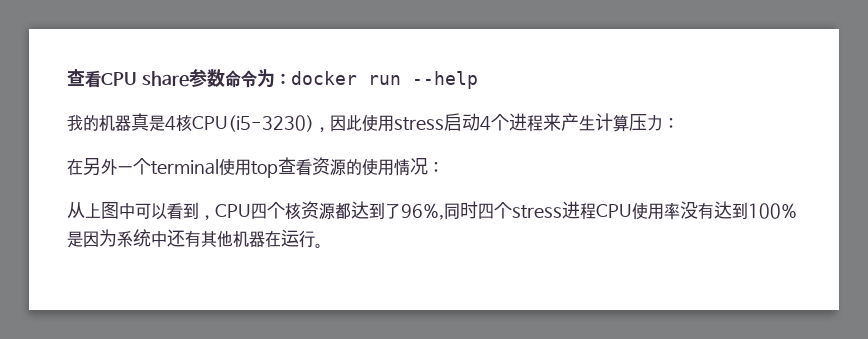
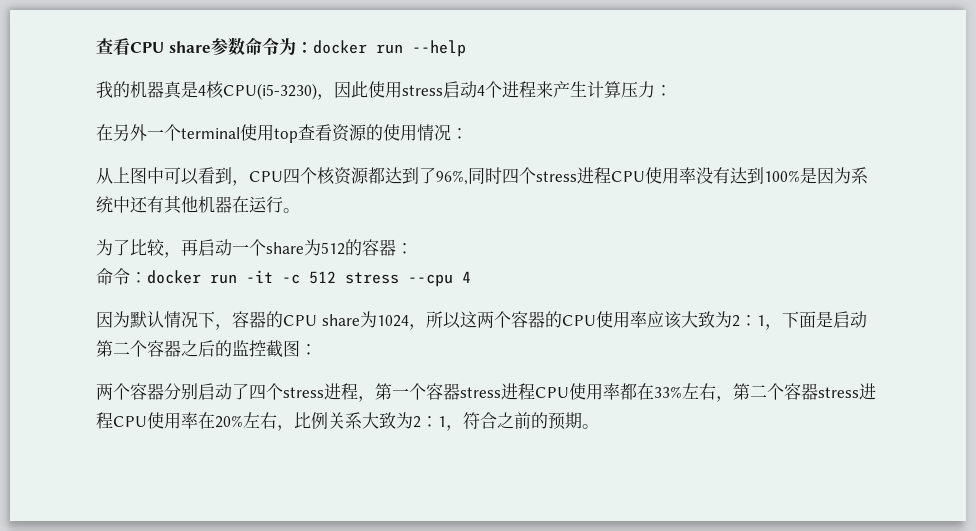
+ 为了比较，再启动一个share为512的容器：
+ 命令：docker run -it -c 512 stress --cpu 4
+ 因为默认情况下，容器的CPU share为1024，所以这两个容器的CPU使用率应该大致为2：1，下面是启动第二个容器之后的监控截图：
+ 两个容器分别启动了四个stress进程，第一个容器stress进程CPU使用率都在33%左右，第二个容器stress进程CPU使用率在20%左右，比例关系大致为2：1，符合之前的预期。

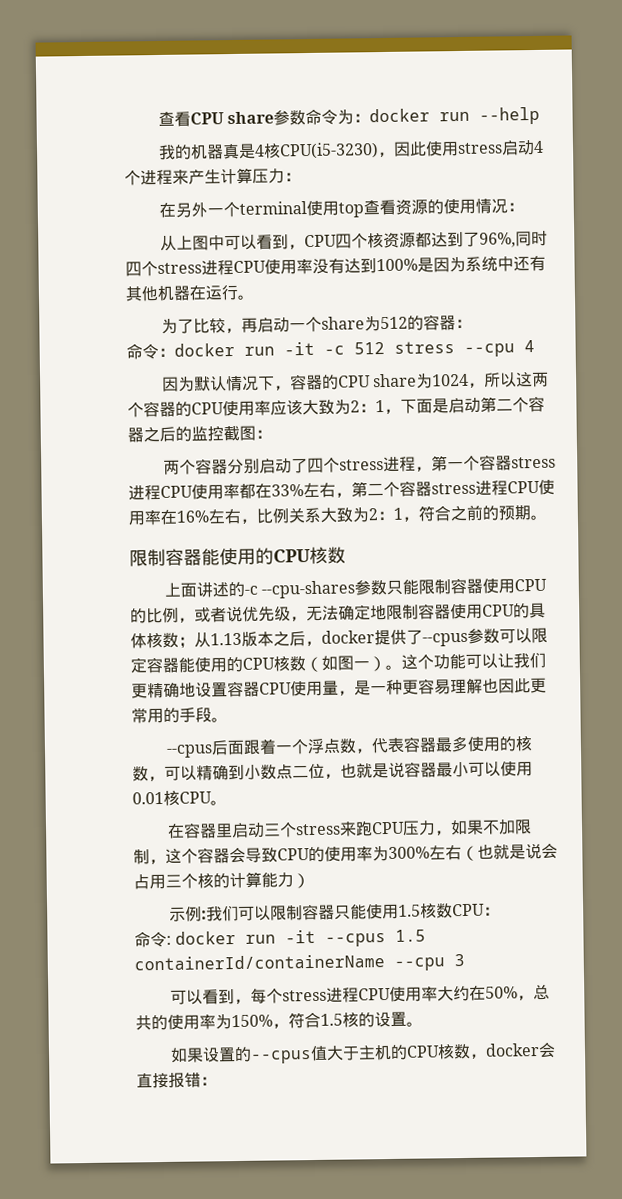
- 两个容器分别启动了四个stress进程，第一个容器stress进程CPU使用率都在33%左右，第二个容器stress进程CPU使用率在20%左右，比例关系大致为2：1，符合之前的预期。
+ 两个容器分别启动了四个stress进程，第一个容器stress进程CPU使用率都在33%左右，第二个容器stress进程CPU使用率在16%左右，比例关系大致为2：1，符合之前的预期。
+ 限制容器能使用的CPU核数
+ 上面讲述的-c --cpu-shares参数只能限制容器使用CPU的比例，或者说优先级，无法确定地限制容器使用CPU的具体核数；从1.13版本之后，docker提供了--cpus参数可以限定容器能使用的CPU核数（如图一）。这个功能可以让我们更精确地设置容器CPU使用量，是一种更容易理解也因此更常用的手段。
+ --cpus后面跟着一个浮点数，代表容器最多使用的核数，可以精确到小数点二位，也就是说容器最小可以使用0.01核CPU。
+ 在容器里启动三个stress来跑CPU压力，如果不加限制，这个容器会导致CPU的使用率为300%左右（也就是说会占用三个核的计算能力）
+ 示例:我们可以限制容器只能使用1.5核数CPU：
+ 命令: docker run -it --cpus 1.5 containerId/containerName --cpu 3
+ 可以看到，每个stress进程CPU使用率大约在50%，总共的使用率为150%，符合1.5核的设置。
+ 如果设置的--cpus值大于主机的CPU核数，docker会直接报错：

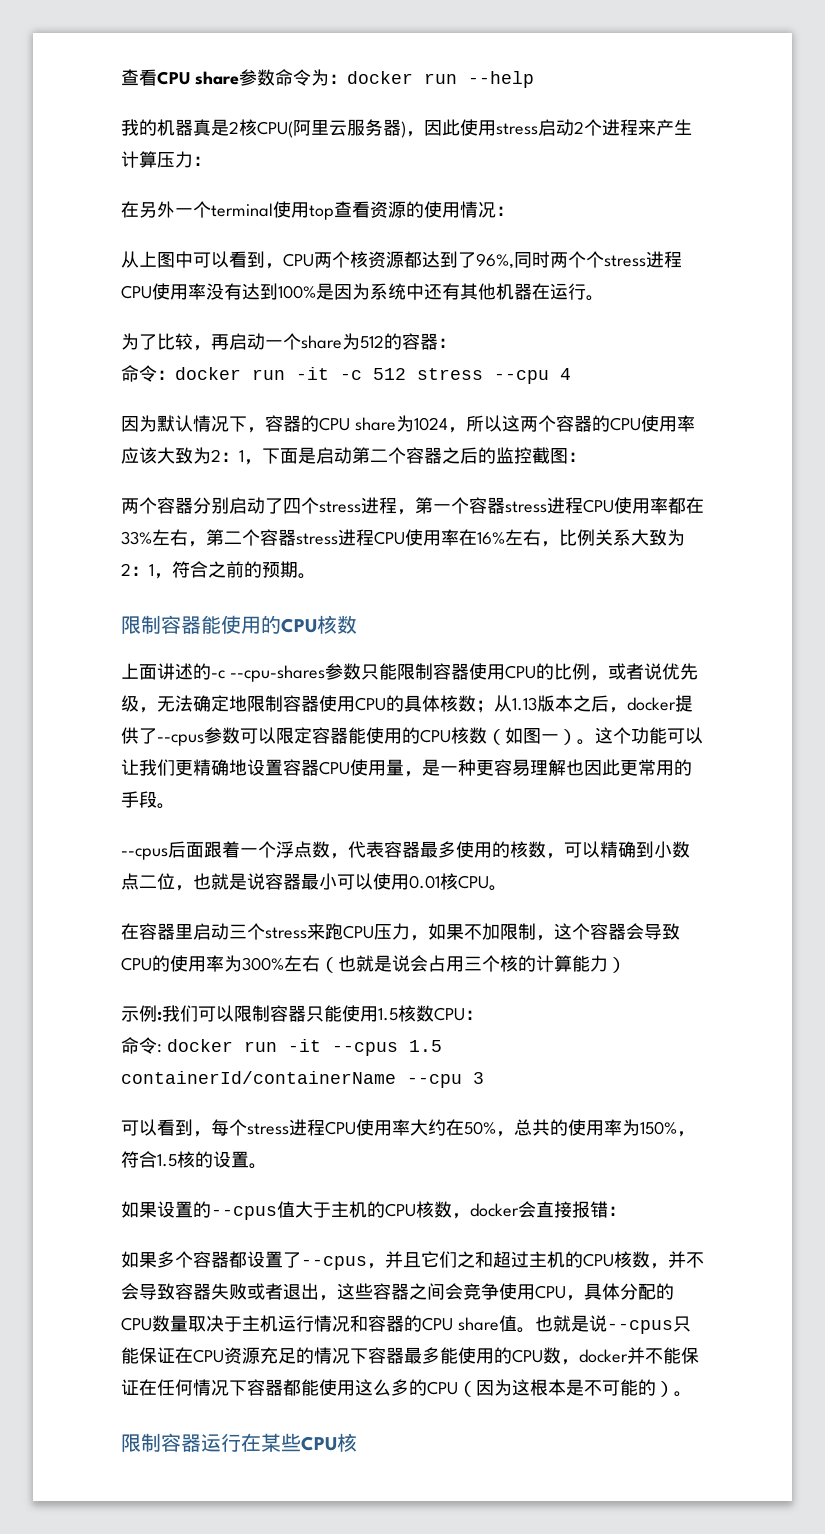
- 我的机器真是4核CPU(i5-3230)，因此使用stress启动4个进程来产生计算压力：
+ 我的机器真是2核CPU(阿里云服务器)，因此使用stress启动2个进程来产生计算压力：
- 从上图中可以看到，CPU四个核资源都达到了96%,同时四个stress进程CPU使用率没有达到100%是因为系统中还有其他机器在运行。
+ 从上图中可以看到，CPU两个核资源都达到了96%,同时两个个stress进程CPU使用率没有达到100%是因为系统中还有其他机器在运行。
+ 如果多个容器都设置了--cpus，并且它们之和超过主机的CPU核数，并不会导致容器失败或者退出，这些容器之间会竞争使用CPU，具体分配的CPU数量取决于主机运行情况和容器的CPU share值。也就是说--cpus只能保证在CPU资源充足的情况下容器最多能使用的CPU数，docker并不能保证在任何情况下容器都能使用这么多的CPU（因为这根本是不可能的）。
+ 限制容器运行在某些CPU核

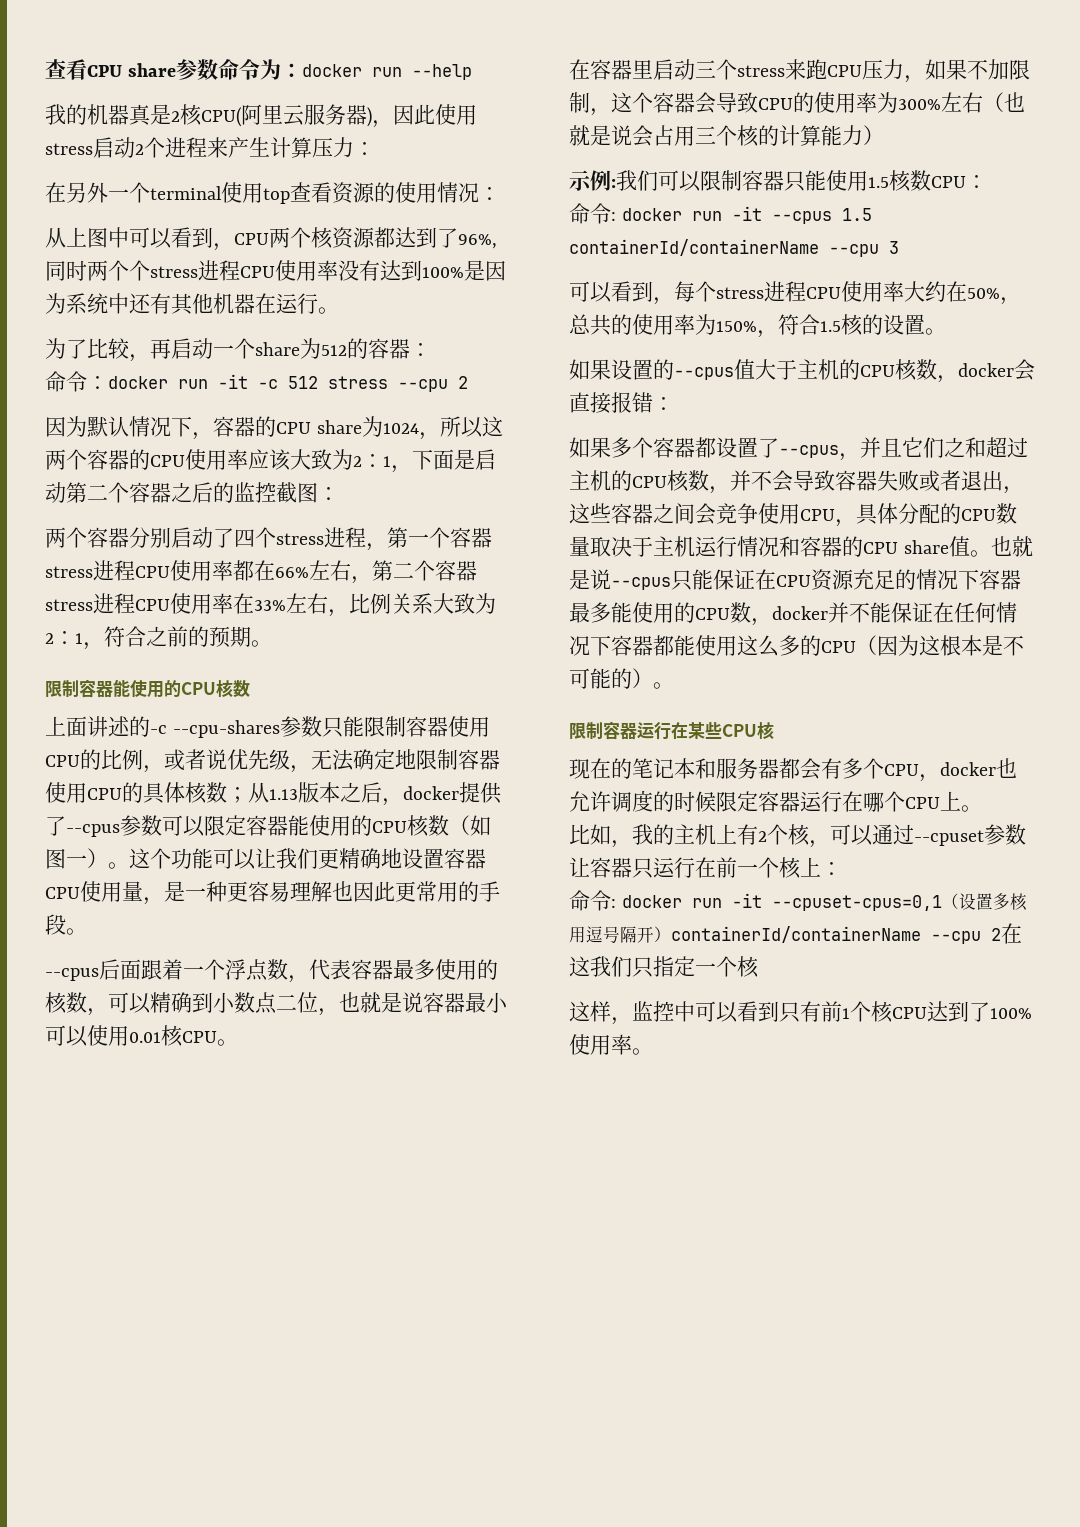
- 命令：docker run -it -c 512 stress --cpu 4
+ 命令：docker run -it -c 512 stress --cpu 2
- 两个容器分别启动了四个stress进程，第一个容器stress进程CPU使用率都在33%左右，第二个容器stress进程CPU使用率在16%左右，比例关系大致为2：1，符合之前的预期。
+ 两个容器分别启动了四个stress进程，第一个容器stress进程CPU使用率都在66%左右，第二个容器stress进程CPU使用率在33%左右，比例关系大致为2：1，符合之前的预期。
+ 现在的笔记本和服务器都会有多个CPU，docker也允许调度的时候限定容器运行在哪个CPU上。
+ 比如，我的主机上有2个核，可以通过--cpuset参数让容器只运行在前一个核上：
+ 命令: docker run -it --cpuset-cpus=0,1（设置多核用逗号隔开）containerId/containerName --cpu 2在这我们只指定一个核
+ 这样，监控中可以看到只有前1个核CPU达到了100%使用率。

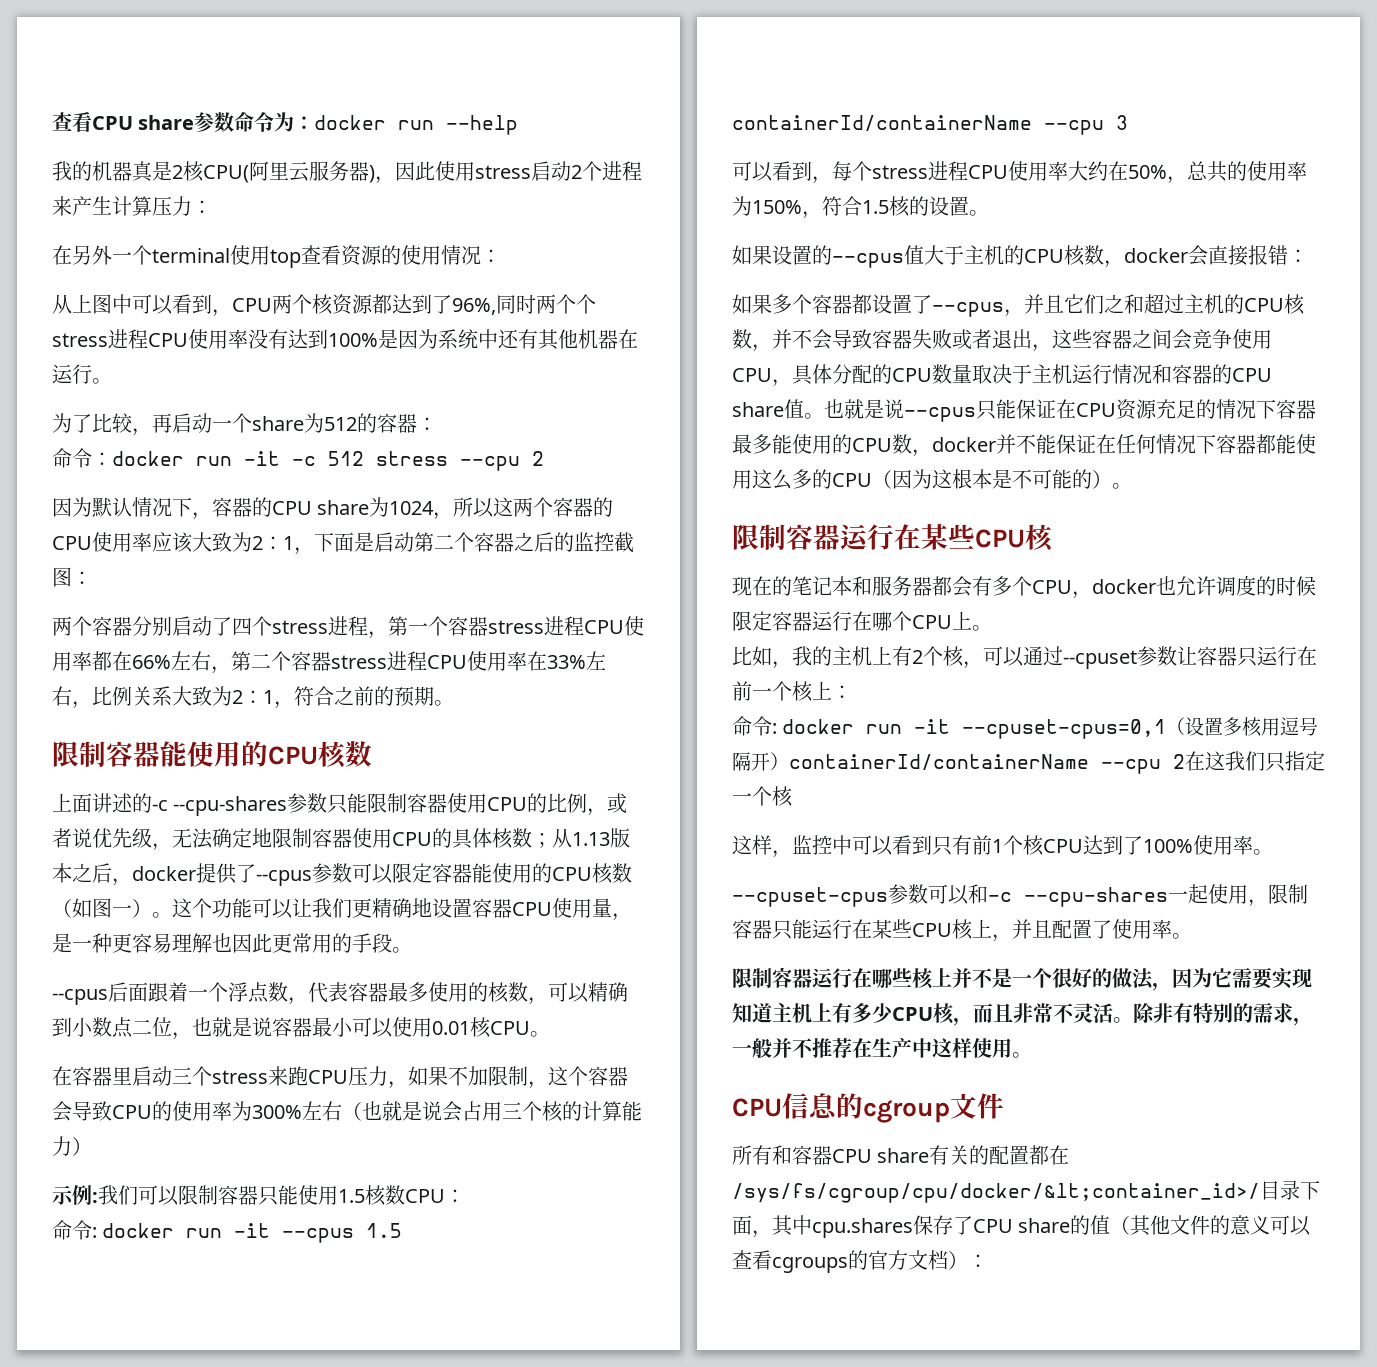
+ --cpuset-cpus参数可以和-c --cpu-shares一起使用，限制容器只能运行在某些CPU核上，并且配置了使用率。
+ 限制容器运行在哪些核上并不是一个很好的做法，因为它需要实现知道主机上有多少CPU核，而且非常不灵活。除非有特别的需求，一般并不推荐在生产中这样使用。
+ CPU信息的cgroup文件
+ 所有和容器CPU share有关的配置都在/sys/fs/cgroup/cpu/docker/&lt;container_id>/目录下面，其中cpu.shares保存了CPU share的值（其他文件的意义可以查看cgroups的官方文档）：

